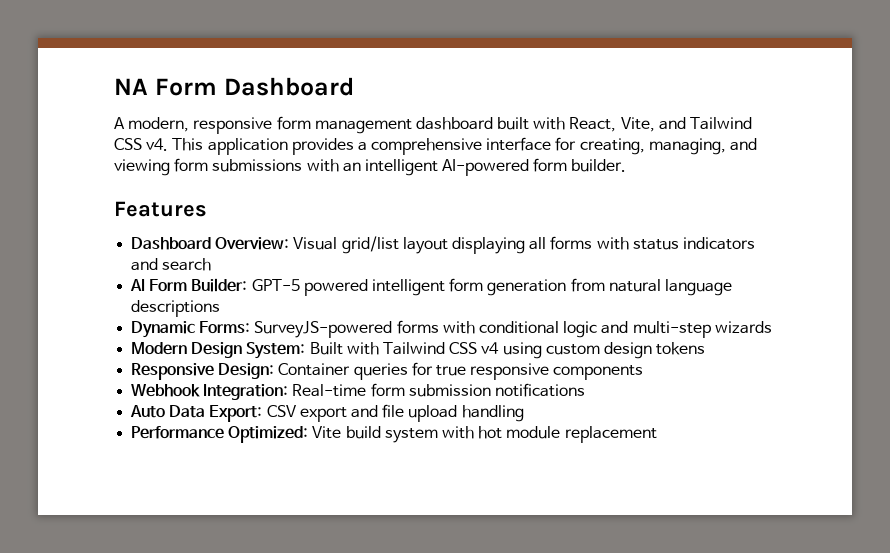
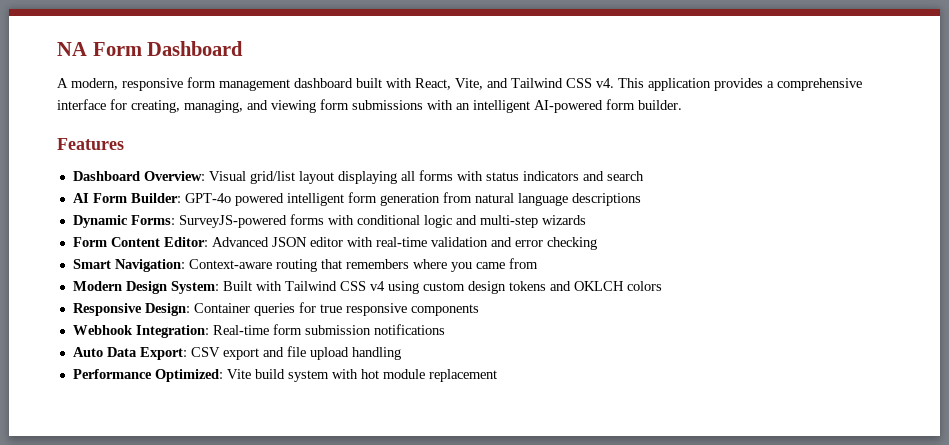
- AI Form Builder: GPT-5 powered intelligent form generation from natural language descriptions
+ AI Form Builder: GPT-4o powered intelligent form generation from natural language descriptions
+ Form Content Editor: Advanced JSON editor with real-time validation and error checking
+ Smart Navigation: Context-aware routing that remembers where you came from
- Modern Design System: Built with Tailwind CSS v4 using custom design tokens
+ Modern Design System: Built with Tailwind CSS v4 using custom design tokens and OKLCH colors

